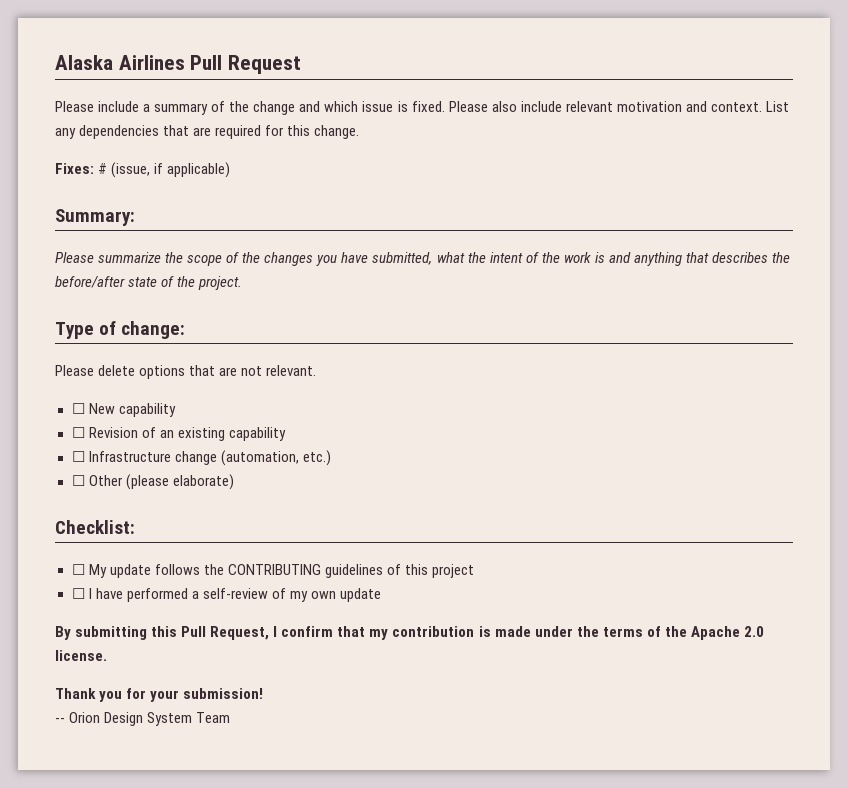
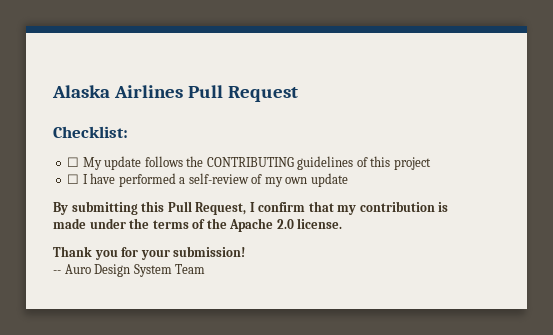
- Please include a summary of the change and which issue is fixed. Please also include relevant motivation and context. List any dependencies that are required for this change.
- Fixes: # (issue, if applicable)
- Summary:
- Please summarize the scope of the changes you have submitted, what the intent of the work is and anything that describes the before/after state of the project.
- Type of change:
- Please delete options that are not relevant.
- ☐ New capability
- ☐ Revision of an existing capability
- ☐ Infrastructure change (automation, etc.)
- ☐ Other (please elaborate)
- -- Orion Design System Team
+ -- Auro Design System Team

